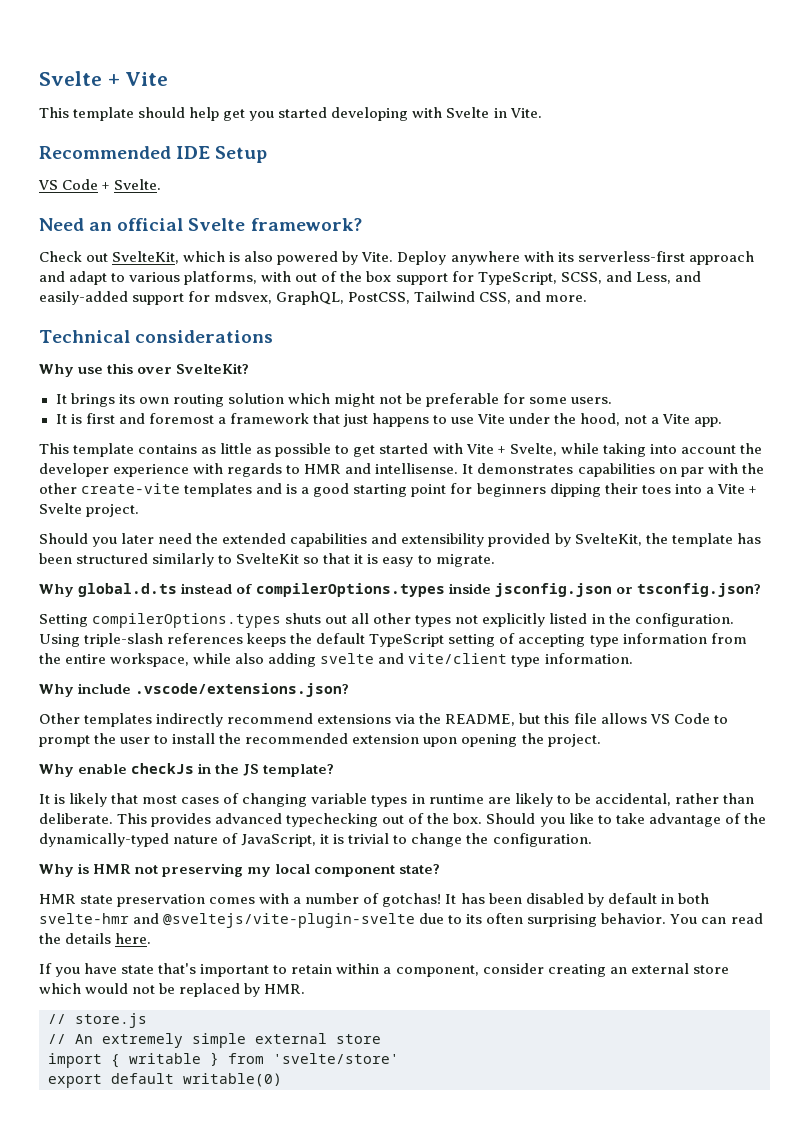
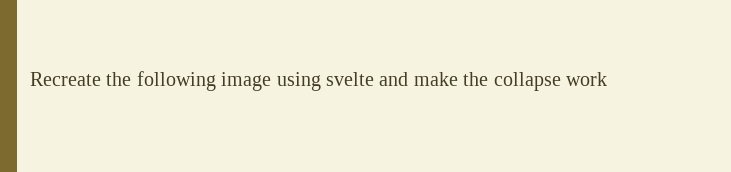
- Svelte + Vite
- This template should help get you started developing with Svelte in Vite.
- Recommended IDE Setup
- VS Code + Svelte.
- Need an official Svelte framework?
- Check out SvelteKit, which is also powered by Vite. Deploy anywhere with its serverless-first approach and adapt to various platforms, with out of the box support for TypeScript, SCSS, and Less, and easily-added support for mdsvex, GraphQL, PostCSS, Tailwind CSS, and more.
- Technical considerations
- Why use this over SvelteKit?
- It brings its own routing solution which might not be preferable for some users.
- It is first and foremost a framework that just happens to use Vite under the hood, not a Vite app.
- This template contains as little as possible to get started with Vite + Svelte, while taking into account the developer experience with regards to HMR and intellisense. It demonstrates capabilities on par with the other create-vite templates and is a good starting point for beginners dipping their toes into a Vite + Svelte project.
- Should you later need the extended capabilities and extensibility provided by SvelteKit, the template has been structured similarly to SvelteKit so that it is easy to migrate.
- Why global.d.ts instead of compilerOptions.types inside jsconfig.json or tsconfig.json?
- Setting compilerOptions.types shuts out all other types not explicitly listed in the configuration. Using triple-slash references keeps the default TypeScript setting of accepting type information from the entire workspace, while also adding svelte and vite/client type information.
- Why include .vscode/extensions.json?
- Other templates indirectly recommend extensions via the README, but this file allows VS Code to prompt the user to install the recommended extension upon opening the project.
- Why enable checkJs in the JS template?
- It is likely that most cases of changing variable types in runtime are likely to be accidental, rather than deliberate. This provides advanced typechecking out of the box. Should you like to take advantage of the dynamically-typed nature of JavaScript, it is trivial to change the configuration.
- Why is HMR not preserving my local component state?
- HMR state preservation comes with a number of gotchas! It has been disabled by default in both svelte-hmr and @sveltejs/vite-plugin-svelte due to its often surprising behavior. You can read the details here.
- If you have state that's important to retain within a component, consider creating an external store which would not be replaced by HMR.
- // store.js
- // An extremely simple external store
- import { writable } from 'svelte/store'
- export default writable(0)
+ Recreate the following image using svelte and make the collapse work

